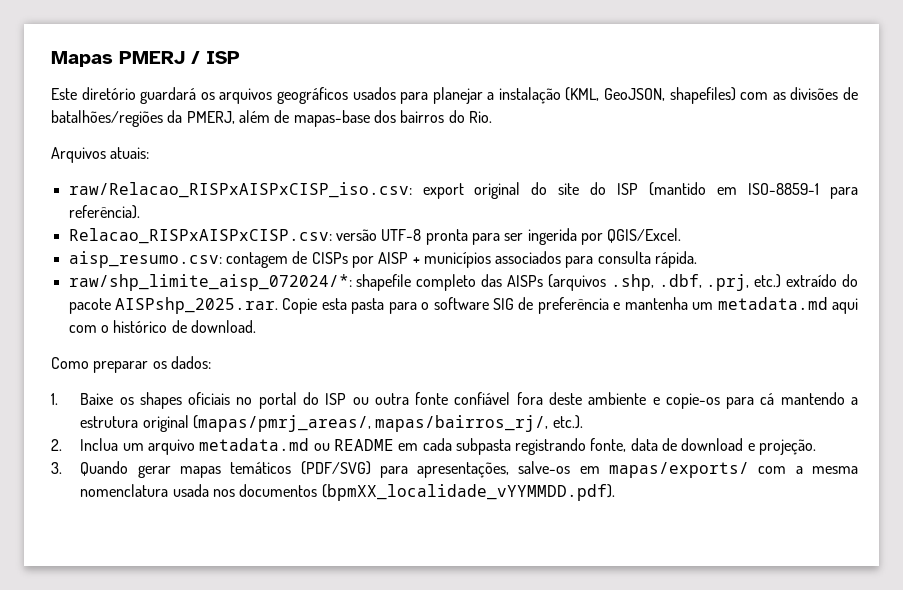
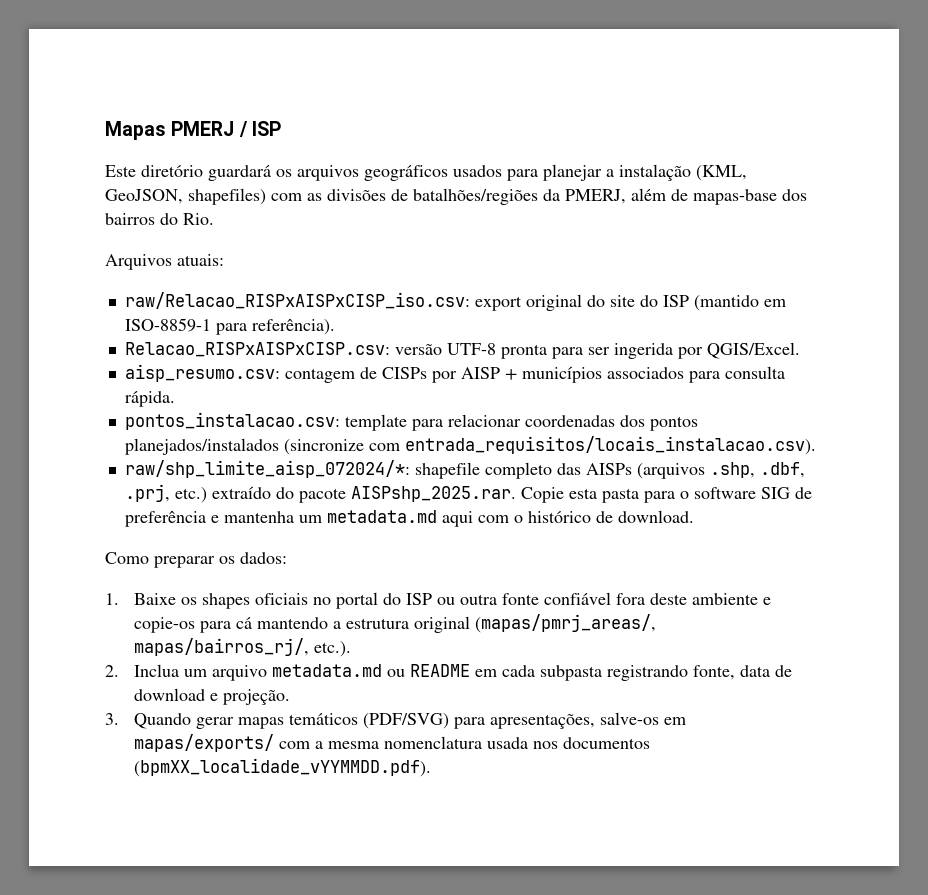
+ pontos_instalacao.csv: template para relacionar coordenadas dos pontos planejados/instalados (sincronize com entrada_requisitos/locais_instalacao.csv).

